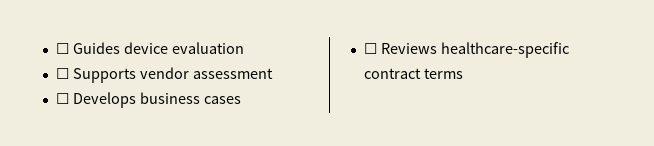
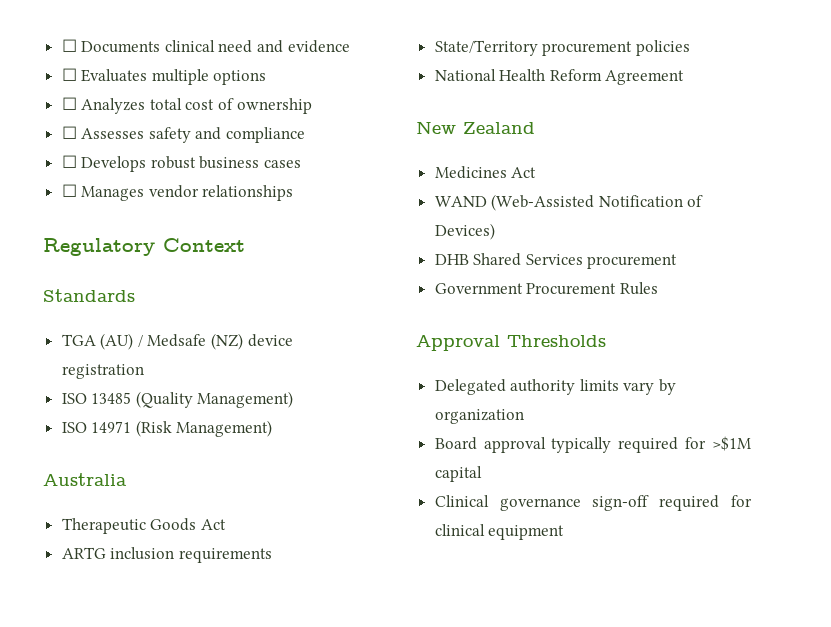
- ☐ Guides device evaluation
- ☐ Supports vendor assessment
+ ☐ Documents clinical need and evidence
+ ☐ Evaluates multiple options
+ ☐ Analyzes total cost of ownership
+ ☐ Assesses safety and compliance
- ☐ Develops business cases
+ ☐ Develops robust business cases
- ☐ Reviews healthcare-specific contract terms
+ ☐ Manages vendor relationships
+ Regulatory Context
+ Standards
+ TGA (AU) / Medsafe (NZ) device registration
+ ISO 13485 (Quality Management)
+ ISO 14971 (Risk Management)
+ Australia
+ Therapeutic Goods Act
+ ARTG inclusion requirements
+ State/Territory procurement policies
+ National Health Reform Agreement
+ New Zealand
+ Medicines Act
+ WAND (Web-Assisted Notification of Devices)
+ DHB Shared Services procurement
+ Government Procurement Rules
+ Approval Thresholds
+ Delegated authority limits vary by organization
+ Board approval typically required for >$1M capital
+ Clinical governance sign-off required for clinical equipment

